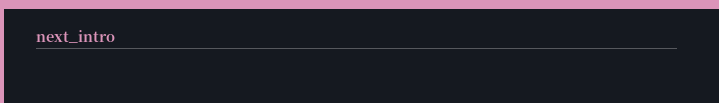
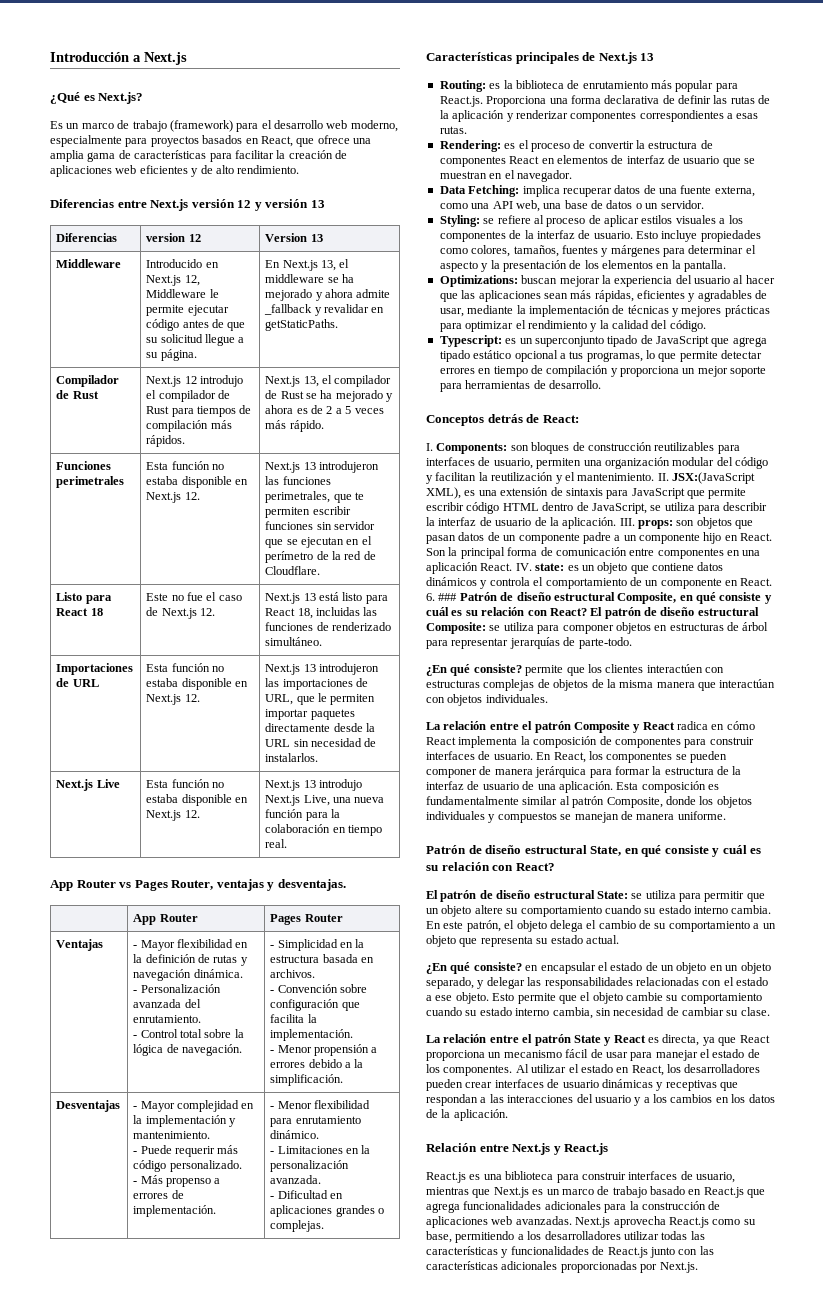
- next_intro
+ Introducción a Next.js
+ ¿Qué es Next.js?
+ Es un marco de trabajo (framework) para el desarrollo web moderno, especialmente para proyectos basados en React, que ofrece una amplia gama de características para facilitar la creación de aplicaciones web eficientes y de alto rendimiento.
+ Diferencias entre Next.js versión 12 y versión 13
+ Diferencias | version 12 | Version 13
+ Middleware | Introducido en Next.js 12, Middleware le permite ejecutar código antes de que su solicitud llegue a su página. | En Next.js 13, el middleware se ha mejorado y ahora admite _fallback y revalidar en getStaticPaths.
+ Compilador de Rust | Next.js 12 introdujo el compilador de Rust para tiempos de compilación más rápidos. | Next.js 13, el compilador de Rust se ha mejorado y ahora es de 2 a 5 veces más rápido.
+ Funciones perimetrales | Esta función no estaba disponible en Next.js 12. | Next.js 13 introdujeron las funciones perimetrales, que te permiten escribir funciones sin servidor que se ejecutan en el perímetro de la red de Cloudflare.
+ Listo para React 18 | Este no fue el caso de Next.js 12. | Next.js 13 está listo para React 18, incluidas las funciones de renderizado simultáneo.
+ Importaciones de URL | Esta función no estaba disponible en Next.js 12. | Next.js 13 introdujeron las importaciones de URL, que le permiten importar paquetes directamente desde la URL sin necesidad de instalarlos.
+ Next.js Live | Esta función no estaba disponible en Next.js 12. | Next.js 13 introdujo Next.js Live, una nueva función para la colaboración en tiempo real.
+ App Router vs Pages Router, ventajas y desventajas.
+ | App Router | Pages Router
+ Ventajas | - Mayor flexibilidad en la definición de rutas y navegación dinámica.
+ - Personalización avanzada del enrutamiento.
+ - Control total sobre la lógica de navegación. | - Simplicidad en la estructura basada en archivos.
+ - Convención sobre configuración que facilita la implementación.
+ - Menor propensión a errores debido a la simplificación.
+ Desventajas | - Mayor complejidad en la implementación y mantenimiento.
+ - Puede requerir más código personalizado.
+ - Más propenso a errores de implementación. | - Menor flexibilidad para enrutamiento dinámico.
+ - Limitaciones en la personalización avanzada.
+ - Dificultad en aplicaciones grandes o complejas.
+ Características principales de Next.js 13
+ Routing: es la biblioteca de enrutamiento más popular para React.js. Proporciona una forma declarativa de definir las rutas de la aplicación y renderizar componentes correspondientes a esas rutas.
+ Rendering: es el proceso de convertir la estructura de componentes React en elementos de interfaz de usuario que se muestran en el navegador.
+ Data Fetching: implica recuperar datos de una fuente externa, como una API web, una base de datos o un servidor.
+ Styling: se refiere al proceso de aplicar estilos visuales a los componentes de la interfaz de usuario. Esto incluye propiedades como colores, tamaños, fuentes y márgenes para determinar el aspecto y la presentación de los elementos en la pantalla.
+ Optimizations: buscan mejorar la experiencia del usuario al hacer que las aplicaciones sean más rápidas, eficientes y agradables de usar, mediante la implementación de técnicas y mejores prácticas para optimizar el rendimiento y la calidad del código.
+ Typescript: es un superconjunto tipado de JavaScript que agrega tipado estático opcional a tus programas, lo que permite detectar errores en tiempo de compilación y proporciona un mejor soporte para herramientas de desarrollo.
+ Conceptos detrás de React:
+ I. Components: son bloques de construcción reutilizables para interfaces de usuario, permiten una organización modular del código y facilitan la reutilización y el mantenimiento. II. JSX:(JavaScript XML), es una extensión de sintaxis para JavaScript que permite escribir código HTML dentro de JavaScript, se utiliza para describir la interfaz de usuario de la aplicación. III. props: son objetos que pasan datos de un componente padre a un componente hijo en React. Son la principal forma de comunicación entre componentes en una aplicación React. IV. state: es un objeto que contiene datos dinámicos y controla el comportamiento de un componente en React. 6. ### Patrón de diseño estructural Composite, en qué consiste y cuál es su relación con React? El patrón de diseño estructural Composite: se utiliza para componer objetos en estructuras de árbol para representar jerarquías de parte-todo.
+ ¿En qué consiste? permite que los clientes interactúen con estructuras complejas de objetos de la misma manera que interactúan con objetos individuales.
+ La relación entre el patrón Composite y React radica en cómo React implementa la composición de componentes para construir interfaces de usuario. En React, los componentes se pueden componer de manera jerárquica para formar la estructura de la interfaz de usuario de una aplicación. Esta composición es fundamentalmente similar al patrón Composite, donde los objetos individuales y compuestos se manejan de manera uniforme.
+ Patrón de diseño estructural State, en qué consiste y cuál es su relación con React?
+ El patrón de diseño estructural State: se utiliza para permitir que un objeto altere su comportamiento cuando su estado interno cambia. En este patrón, el objeto delega el cambio de su comportamiento a un objeto que representa su estado actual.
+ ¿En qué consiste? en encapsular el estado de un objeto en un objeto separado, y delegar las responsabilidades relacionadas con el estado a ese objeto. Esto permite que el objeto cambie su comportamiento cuando su estado interno cambia, sin necesidad de cambiar su clase.
+ La relación entre el patrón State y React es directa, ya que React proporciona un mecanismo fácil de usar para manejar el estado de los componentes. Al utilizar el estado en React, los desarrolladores pueden crear interfaces de usuario dinámicas y receptivas que respondan a las interacciones del usuario y a los cambios en los datos de la aplicación.
+ Relación entre Next.js y React.js
+ React.js es una biblioteca para construir interfaces de usuario, mientras que Next.js es un marco de trabajo basado en React.js que agrega funcionalidades adicionales para la construcción de aplicaciones web avanzadas. Next.js aprovecha React.js como su base, permitiendo a los desarrolladores utilizar todas las características y funcionalidades de React.js junto con las características adicionales proporcionadas por Next.js.

